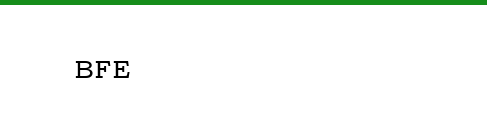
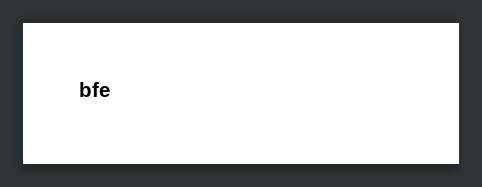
- BFE
+ bfe

